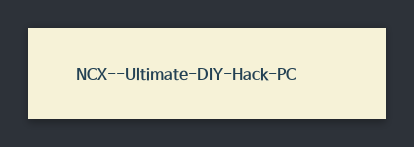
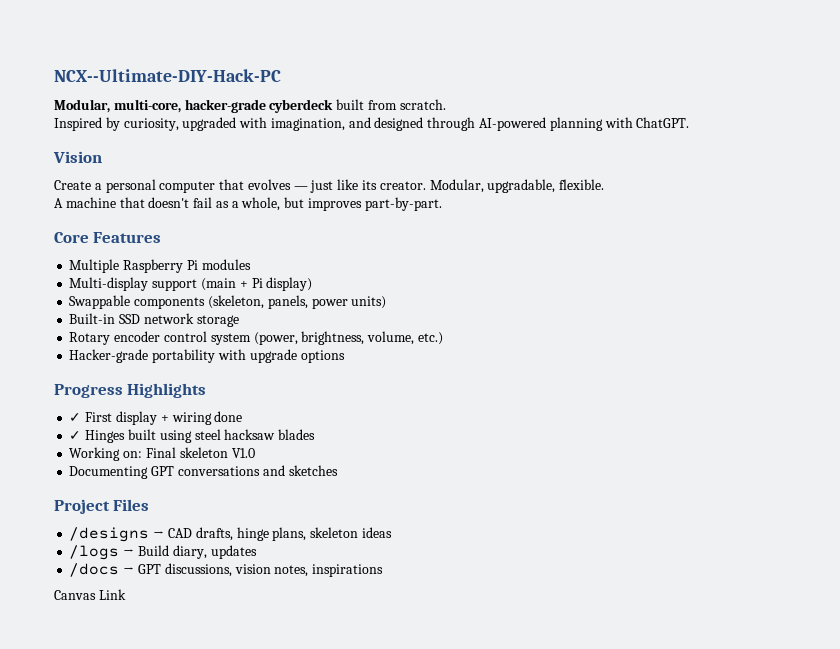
+ Modular, multi-core, hacker-grade cyberdeck built from scratch.
+ Inspired by curiosity, upgraded with imagination, and designed through AI-powered planning with ChatGPT.
+ Vision
+ Create a personal computer that evolves — just like its creator. Modular, upgradable, flexible.
+ A machine that doesn't fail as a whole, but improves part-by-part.
+ Core Features
+ Multiple Raspberry Pi modules
+ Multi-display support (main + Pi display)
+ Swappable components (skeleton, panels, power units)
+ Built-in SSD network storage
+ Rotary encoder control system (power, brightness, volume, etc.)
+ Hacker-grade portability with upgrade options
+ Progress Highlights
+ ✓ First display + wiring done
+ ✓ Hinges built using steel hacksaw blades
+ Working on: Final skeleton V1.0
+ Documenting GPT conversations and sketches
+ Project Files
+ /designs → CAD drafts, hinge plans, skeleton ideas
+ /logs → Build diary, updates
+ /docs → GPT discussions, vision notes, inspirations
+ Canvas Link

